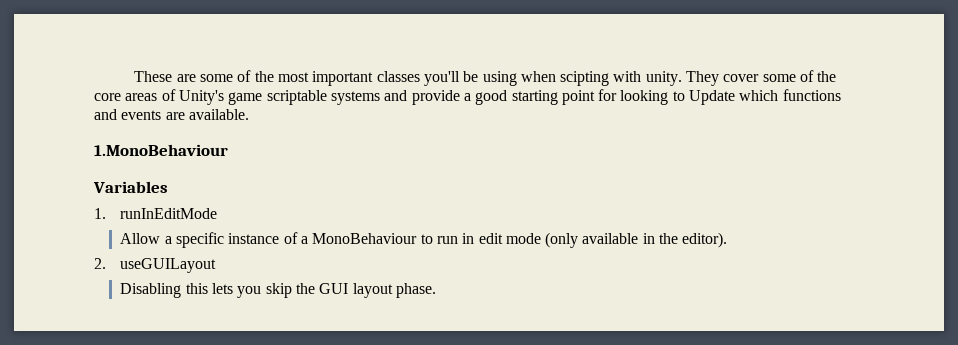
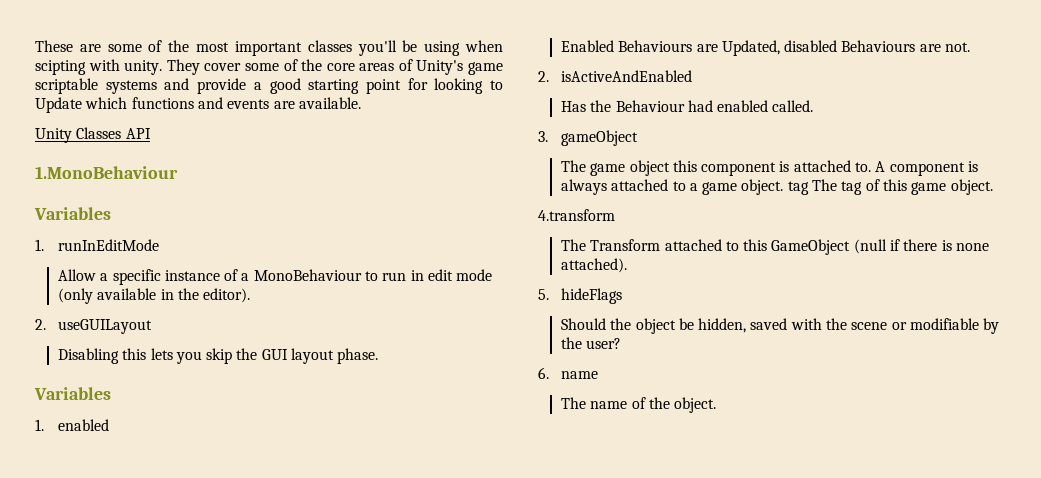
+ Unity Classes API
  Disabling this lets you skip the GUI layout phase.
+ Variables
+ 1. enabled
+ Enabled Behaviours are Updated, disabled Behaviours are not.
+ 2. isActiveAndEnabled
+ Has the Behaviour had enabled called.
+ 3. gameObject
+ The game object this component is attached to. A component is always attached to a game object. tag The tag of this game object.
+ 4.transform
+ The Transform attached to this GameObject (null if there is none attached).
+ 5. hideFlags
+ Should the object be hidden, saved with the scene or modifiable by the user?
+ 6. name
+ The name of the object.

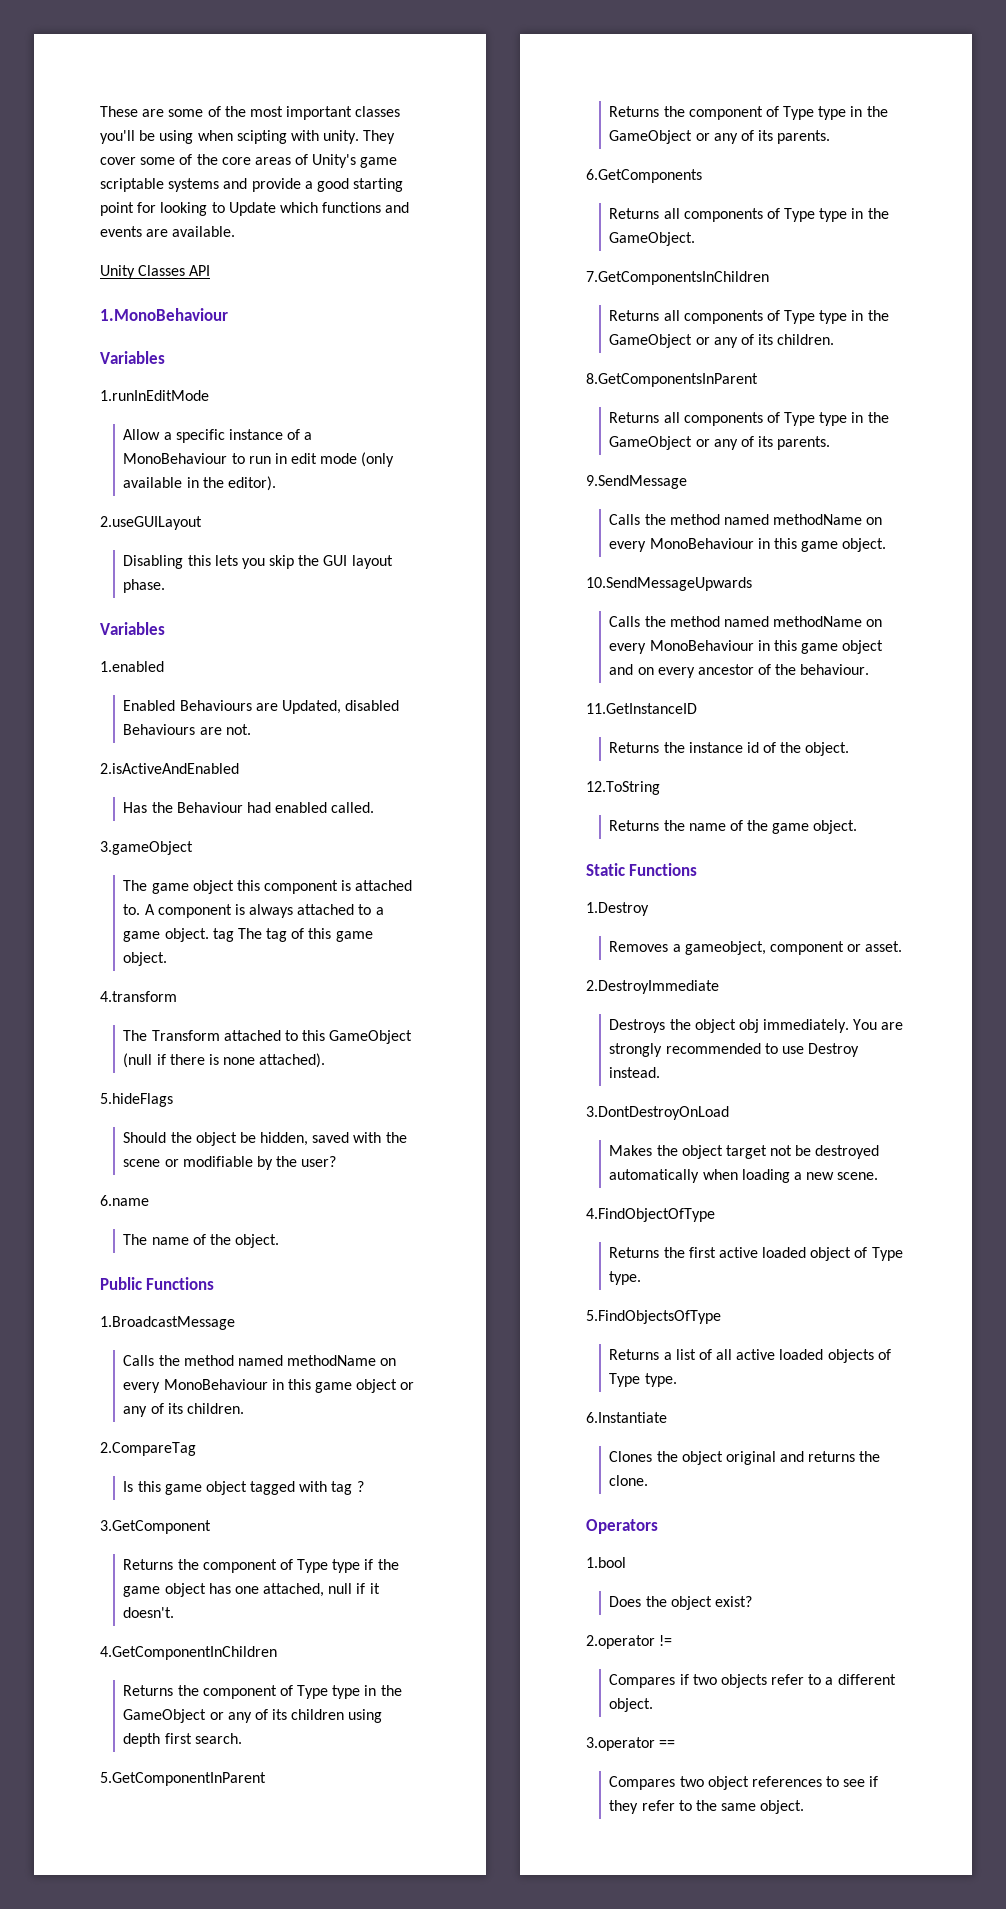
- 1. runInEditMode
+ 1.runInEditMode
- 2. useGUILayout
+ 2.useGUILayout
- 1. enabled
+ 1.enabled
- 2. isActiveAndEnabled
+ 2.isActiveAndEnabled
- 3. gameObject
+ 3.gameObject
- 5. hideFlags
+ 5.hideFlags
- 6. name
+ 6.name
+ Public Functions
+ 1.BroadcastMessage
+ Calls the method named methodName on every MonoBehaviour in this game object or any of its children.
+ 2.CompareTag
+ Is this game object tagged with tag ?
+ 3.GetComponent
+ Returns the component of Type type if the game object has one attached, null if it doesn't.
+ 4.GetComponentInChildren
+ Returns the component of Type type in the GameObject or any of its children using depth first search.
+ 5.GetComponentInParent
+ Returns the component of Type type in the GameObject or any of its parents.
+ 6.GetComponents
+ Returns all components of Type type in the GameObject.
+ 7.GetComponentsInChildren
+ Returns all components of Type type in the GameObject or any of its children.
+ 8.GetComponentsInParent
+ Returns all components of Type type in the GameObject or any of its parents.
+ 9.SendMessage
+ Calls the method named methodName on every MonoBehaviour in this game object.
+ 10.SendMessageUpwards
+ Calls the method named methodName on every MonoBehaviour in this game object and on every ancestor of the behaviour.
+ 11.GetInstanceID
+ Returns the instance id of the object.
+ 12.ToString
+ Returns the name of the game object.
+ Static Functions
+ 1.Destroy
+ Removes a gameobject, component or asset.
+ 2.DestroyImmediate
+ Destroys the object obj immediately. You are strongly recommended to use Destroy instead.
+ 3.DontDestroyOnLoad
+ Makes the object target not be destroyed automatically when loading a new scene.
+ 4.FindObjectOfType
+ Returns the first active loaded object of Type type.
+ 5.FindObjectsOfType
+ Returns a list of all active loaded objects of Type type.
+ 6.Instantiate
+ Clones the object original and returns the clone.
+ Operators
+ 1.bool
+ Does the object exist?
+ 2.operator !=
+ Compares if two objects refer to a different object.
+ 3.operator ==
+ Compares two object references to see if they refer to the same object.

